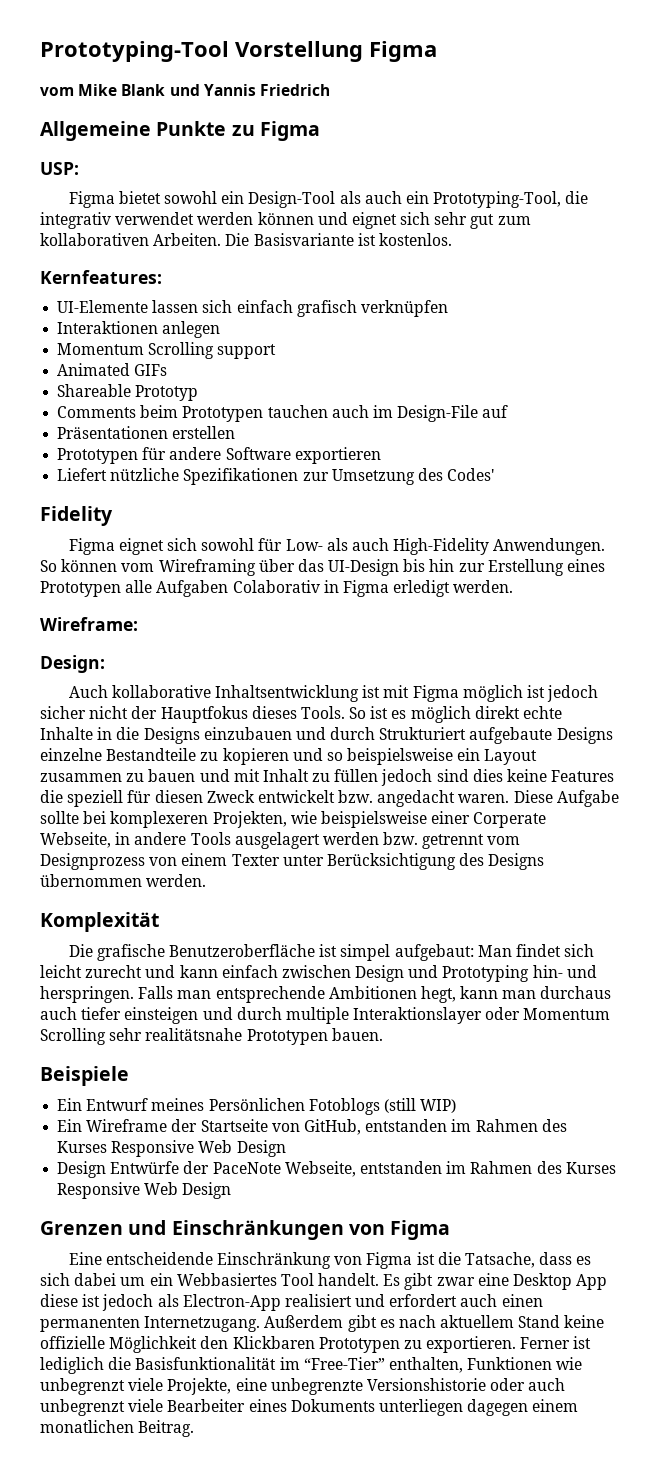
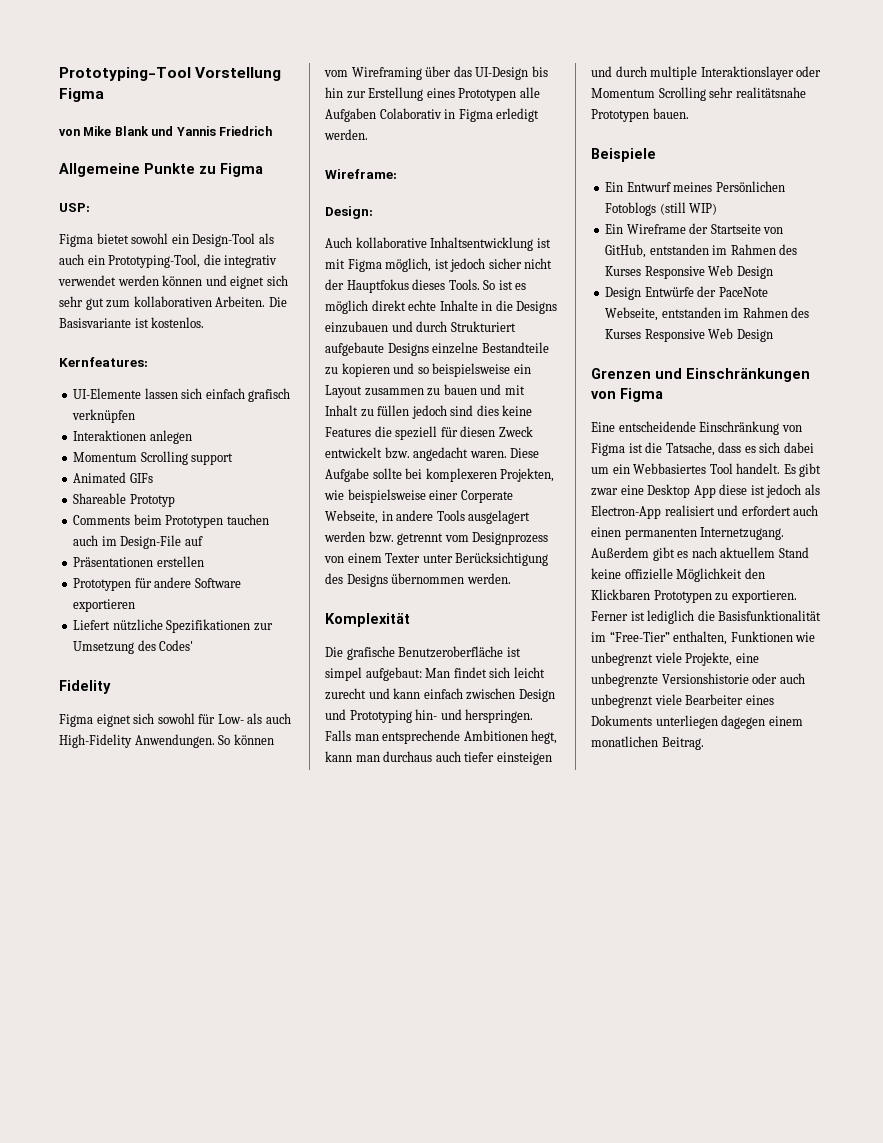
- vom Mike Blank und Yannis Friedrich
+ von Mike Blank und Yannis Friedrich
- Auch kollaborative Inhaltsentwicklung ist mit Figma möglich ist jedoch sicher nicht der Hauptfokus dieses Tools.
+ Auch kollaborative Inhaltsentwicklung ist mit Figma möglich, ist jedoch sicher nicht der Hauptfokus dieses Tools.

